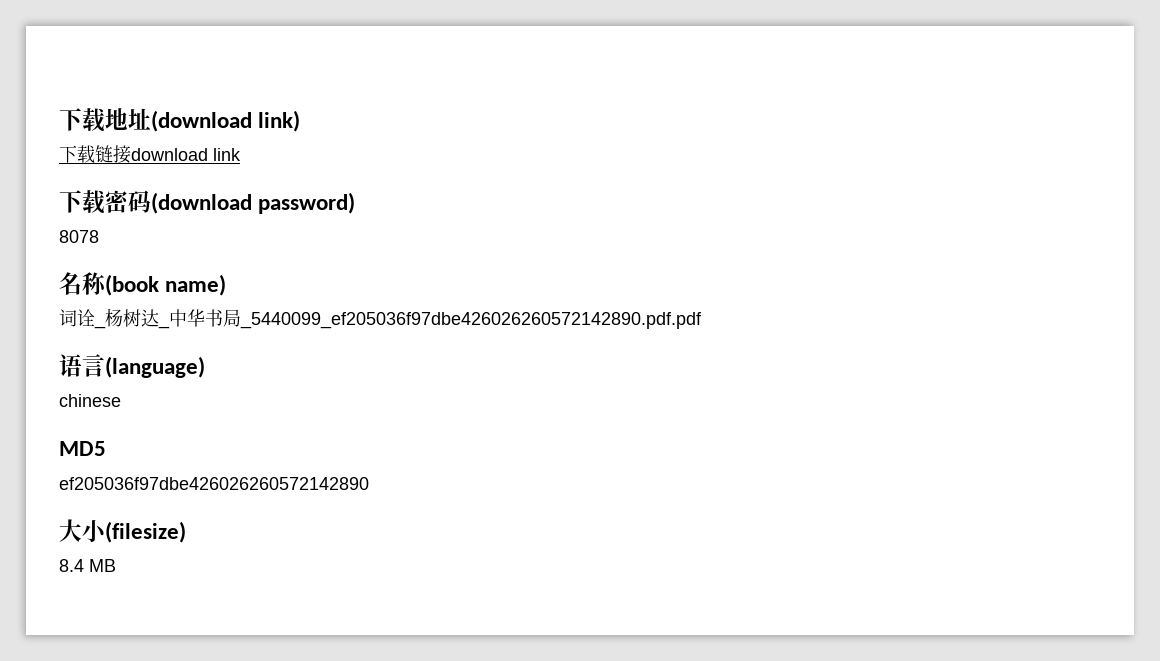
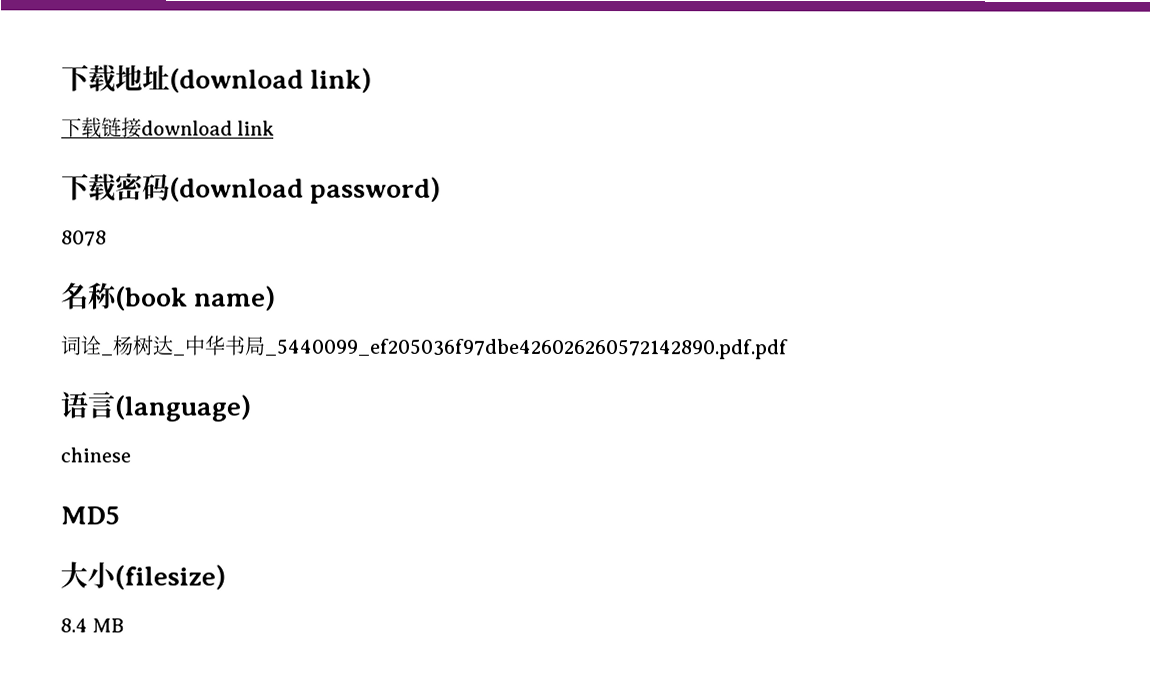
- ef205036f97dbe426026260572142890

